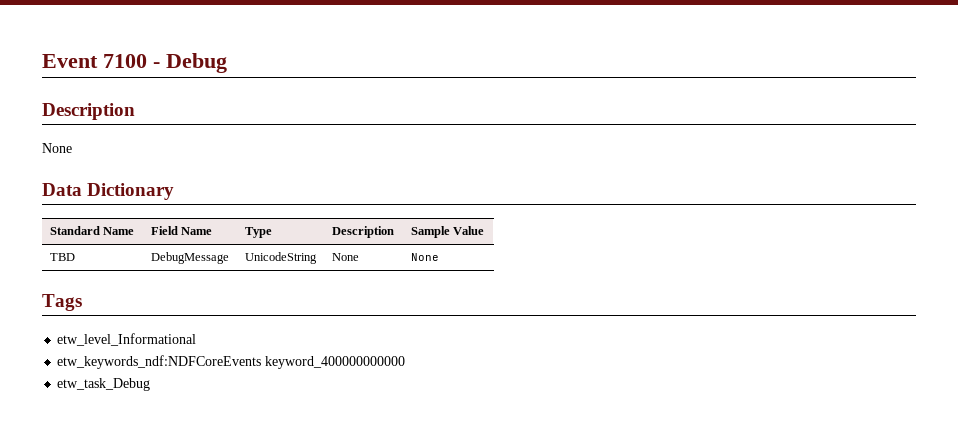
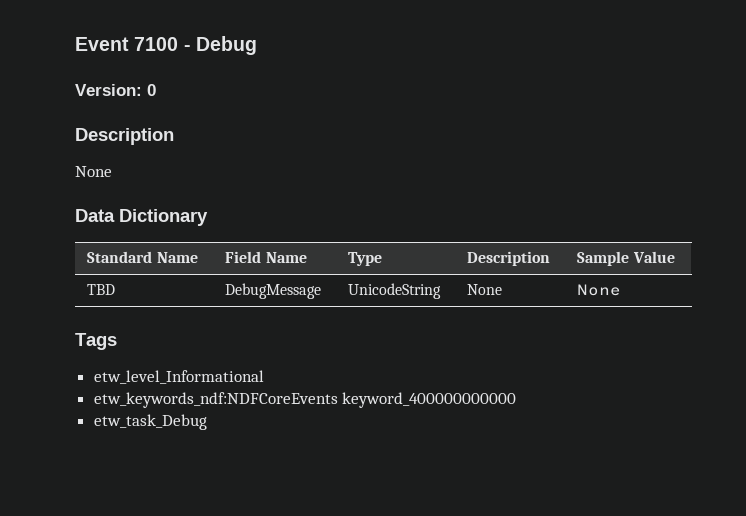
+ Version: 0

